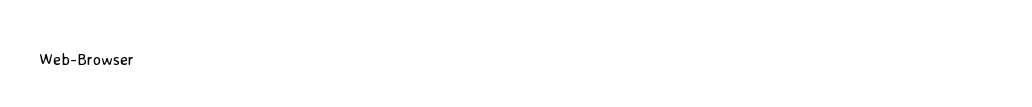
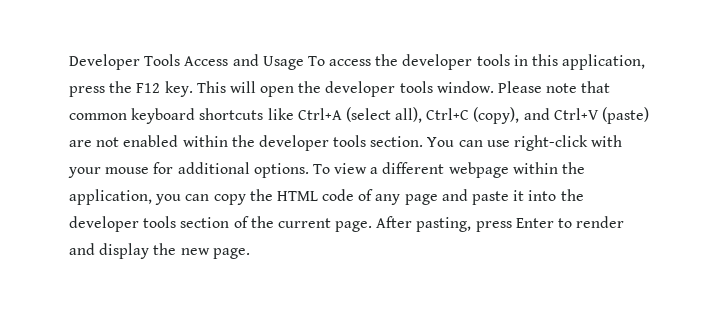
- Web-Browser
+ Developer Tools Access and Usage To access the developer tools in this application, press the F12 key. This will open the developer tools window. Please note that common keyboard shortcuts like Ctrl+A (select all), Ctrl+C (copy), and Ctrl+V (paste) are not enabled within the developer tools section. You can use right-click with your mouse for additional options. To view a different webpage within the application, you can copy the HTML code of any page and paste it into the developer tools section of the current page. After pasting, press Enter to render and display the new page.

